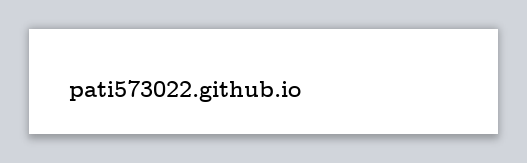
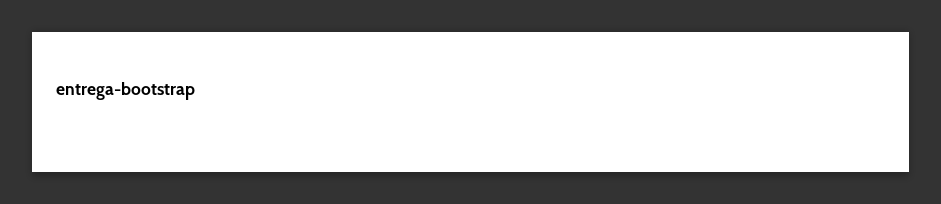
- pati573022.github.io
+ entrega-bootstrap

